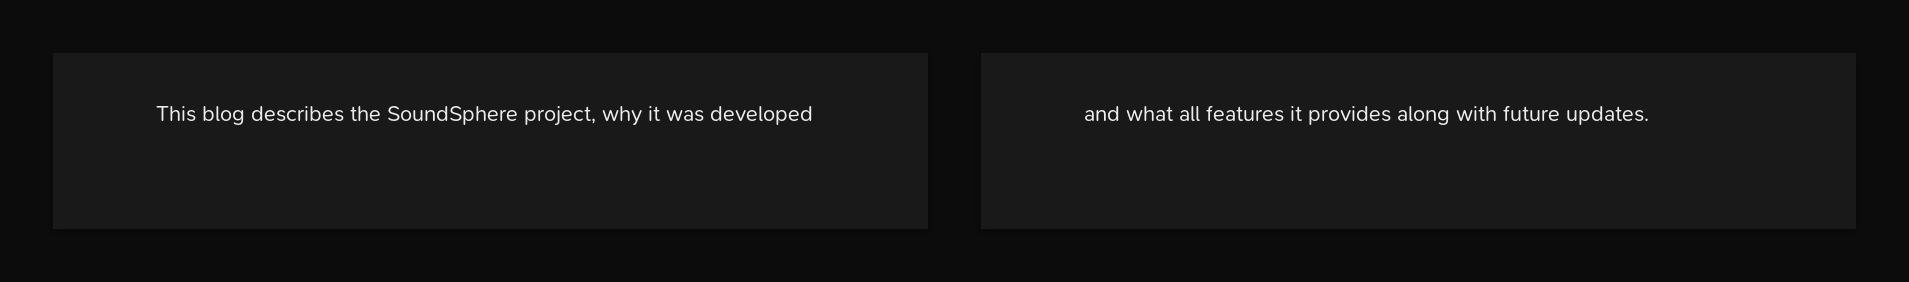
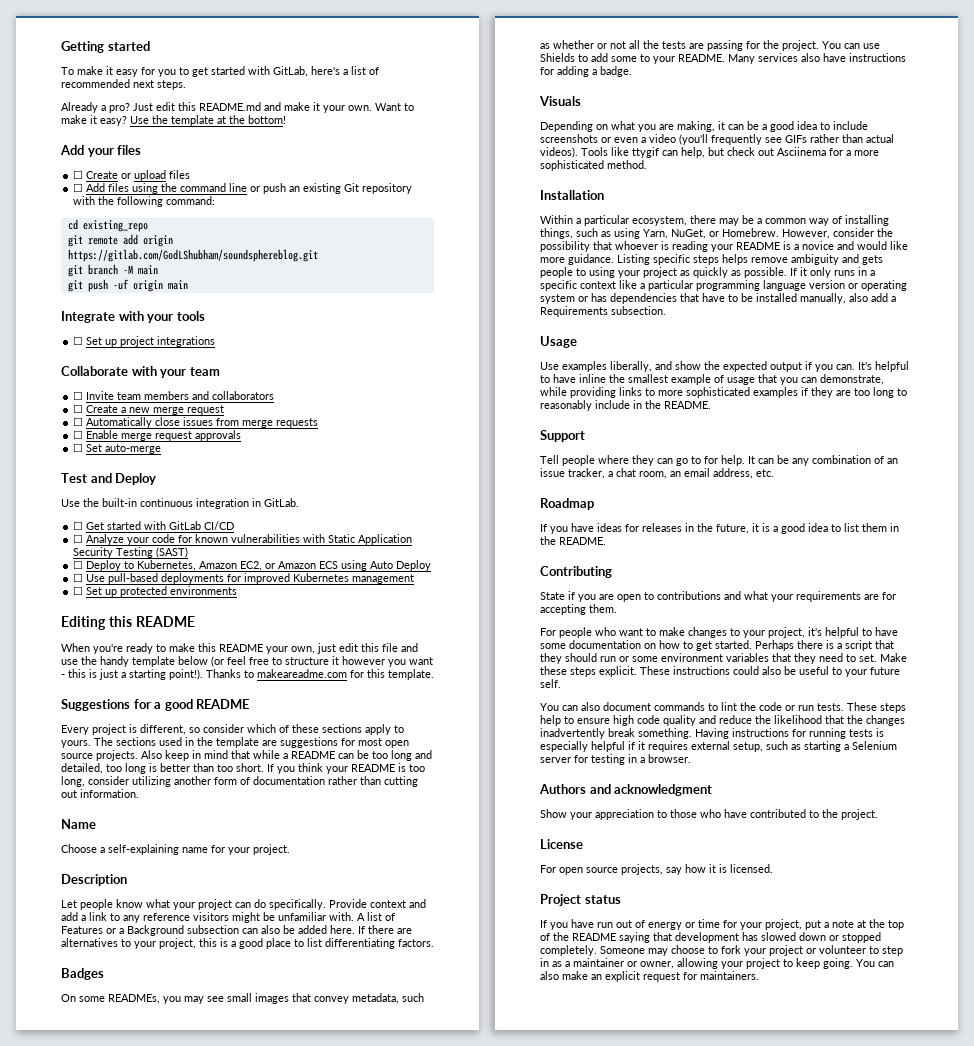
- This blog describes the SoundSphere project, why it was developed and what all features it provides along with future updates.
+ Getting started
+ To make it easy for you to get started with GitLab, here's a list of recommended next steps.
+ Already a pro? Just edit this README.md and make it your own. Want to make it easy? Use the template at the bottom!
+ Add your files
+ ☐ Create or upload files
+ ☐ Add files using the command line or push an existing Git repository with the following command:
+ cd existing_repo
+ git remote add origin https://gitlab.com/GodLShubham/soundsphereblog.git
+ git branch -M main
+ git push -uf origin main
+ Integrate with your tools
+ ☐ Set up project integrations
+ Collaborate with your team
+ ☐ Invite team members and collaborators
+ ☐ Create a new merge request
+ ☐ Automatically close issues from merge requests
+ ☐ Enable merge request approvals
+ ☐ Set auto-merge
+ Test and Deploy
+ Use the built-in continuous integration in GitLab.
+ ☐ Get started with GitLab CI/CD
+ ☐ Analyze your code for known vulnerabilities with Static Application Security Testing (SAST)
+ ☐ Deploy to Kubernetes, Amazon EC2, or Amazon ECS using Auto Deploy
+ ☐ Use pull-based deployments for improved Kubernetes management
+ ☐ Set up protected environments
+ Editing this README
+ When you're ready to make this README your own, just edit this file and use the handy template below (or feel free to structure it however you want - this is just a starting point!). Thanks to makeareadme.com for this template.
+ Suggestions for a good README
+ Every project is different, so consider which of these sections apply to yours. The sections used in the template are suggestions for most open source projects. Also keep in mind that while a README can be too long and detailed, too long is better than too short. If you think your README is too long, consider utilizing another form of documentation rather than cutting out information.
+ Name
+ Choose a self-explaining name for your project.
+ Description
+ Let people know what your project can do specifically. Provide context and add a link to any reference visitors might be unfamiliar with. A list of Features or a Background subsection can also be added here. If there are alternatives to your project, this is a good place to list differentiating factors.
+ Badges
+ On some READMEs, you may see small images that convey metadata, such as whether or not all the tests are passing for the project. You can use Shields to add some to your README. Many services also have instructions for adding a badge.
+ Visuals
+ Depending on what you are making, it can be a good idea to include screenshots or even a video (you'll frequently see GIFs rather than actual videos). Tools like ttygif can help, but check out Asciinema for a more sophisticated method.
+ Installation
+ Within a particular ecosystem, there may be a common way of installing things, such as using Yarn, NuGet, or Homebrew. However, consider the possibility that whoever is reading your README is a novice and would like more guidance. Listing specific steps helps remove ambiguity and gets people to using your project as quickly as possible. If it only runs in a specific context like a particular programming language version or operating system or has dependencies that have to be installed manually, also add a Requirements subsection.
+ Usage
+ Use examples liberally, and show the expected output if you can. It's helpful to have inline the smallest example of usage that you can demonstrate, while providing links to more sophisticated examples if they are too long to reasonably include in the README.
+ Support
+ Tell people where they can go to for help. It can be any combination of an issue tracker, a chat room, an email address, etc.
+ Roadmap
+ If you have ideas for releases in the future, it is a good idea to list them in the README.
+ Contributing
+ State if you are open to contributions and what your requirements are for accepting them.
+ For people who want to make changes to your project, it's helpful to have some documentation on how to get started. Perhaps there is a script that they should run or some environment variables that they need to set. Make these steps explicit. These instructions could also be useful to your future self.
+ You can also document commands to lint the code or run tests. These steps help to ensure high code quality and reduce the likelihood that the changes inadvertently break something. Having instructions for running tests is especially helpful if it requires external setup, such as starting a Selenium server for testing in a browser.
+ Authors and acknowledgment
+ Show your appreciation to those who have contributed to the project.
+ License
+ For open source projects, say how it is licensed.
+ Project status
+ If you have run out of energy or time for your project, put a note at the top of the README saying that development has slowed down or stopped completely. Someone may choose to fork your project or volunteer to step in as a maintainer or owner, allowing your project to keep going. You can also make an explicit request for maintainers.

